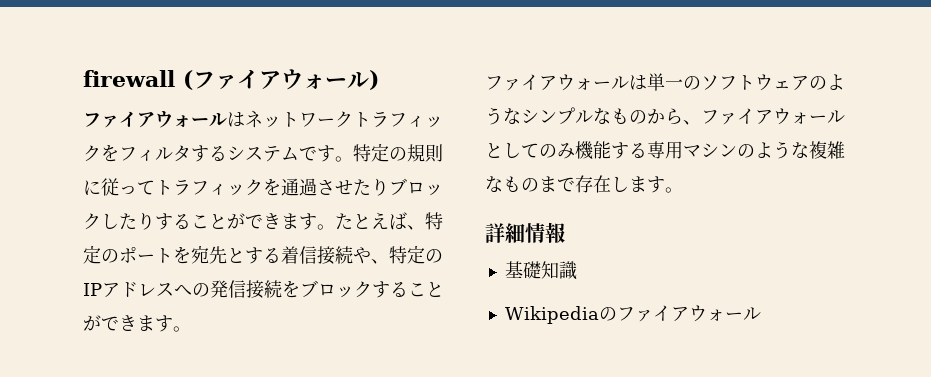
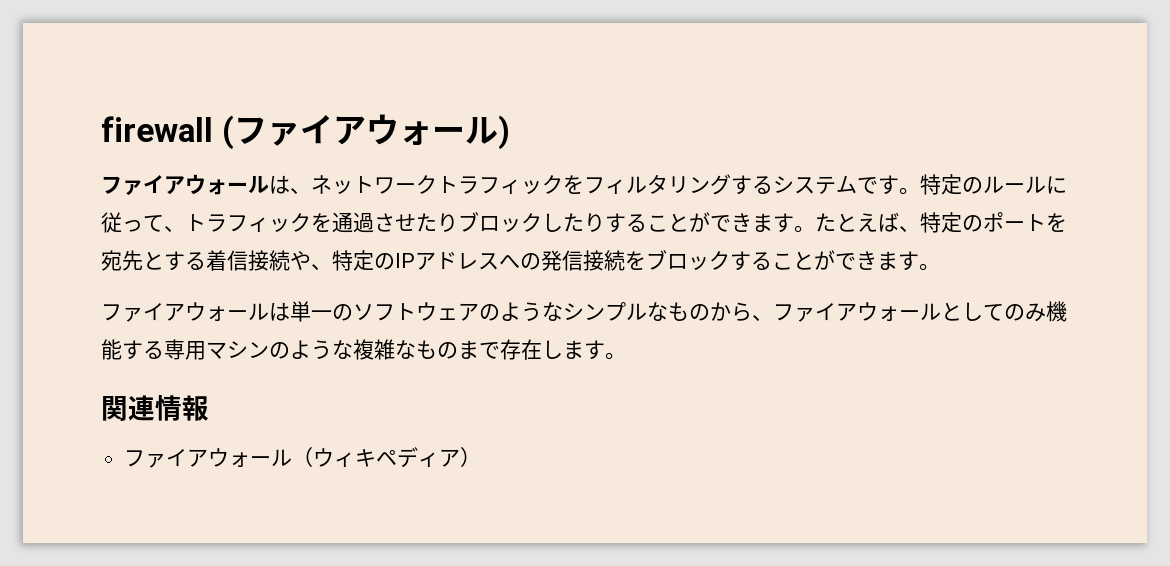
- ファイアウォールはネットワークトラフィックをフィルタするシステムです。
+ ファイアウォールは、ネットワークトラフィックをフィルタリングするシステムです。
- 特定の規則に従ってトラフィックを通過させたりブロックしたりすることができます。
+ 特定のルールに従って、トラフィックを通過させたりブロックしたりすることができます。
- 詳細情報
+ 関連情報
- 基礎知識
- Wikipediaのファイアウォール
+ ファイアウォール（ウィキペディア）

